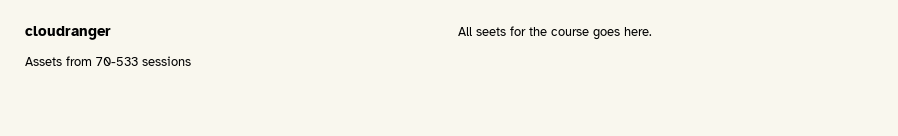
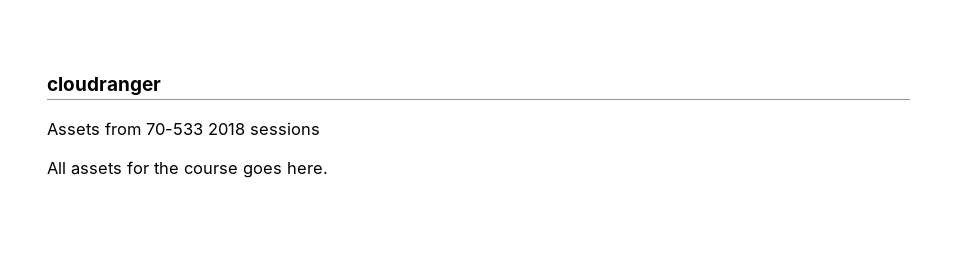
- Assets from 70-533 sessions
+ Assets from 70-533 2018 sessions
- All seets for the course goes here.
+ All assets for the course goes here.

